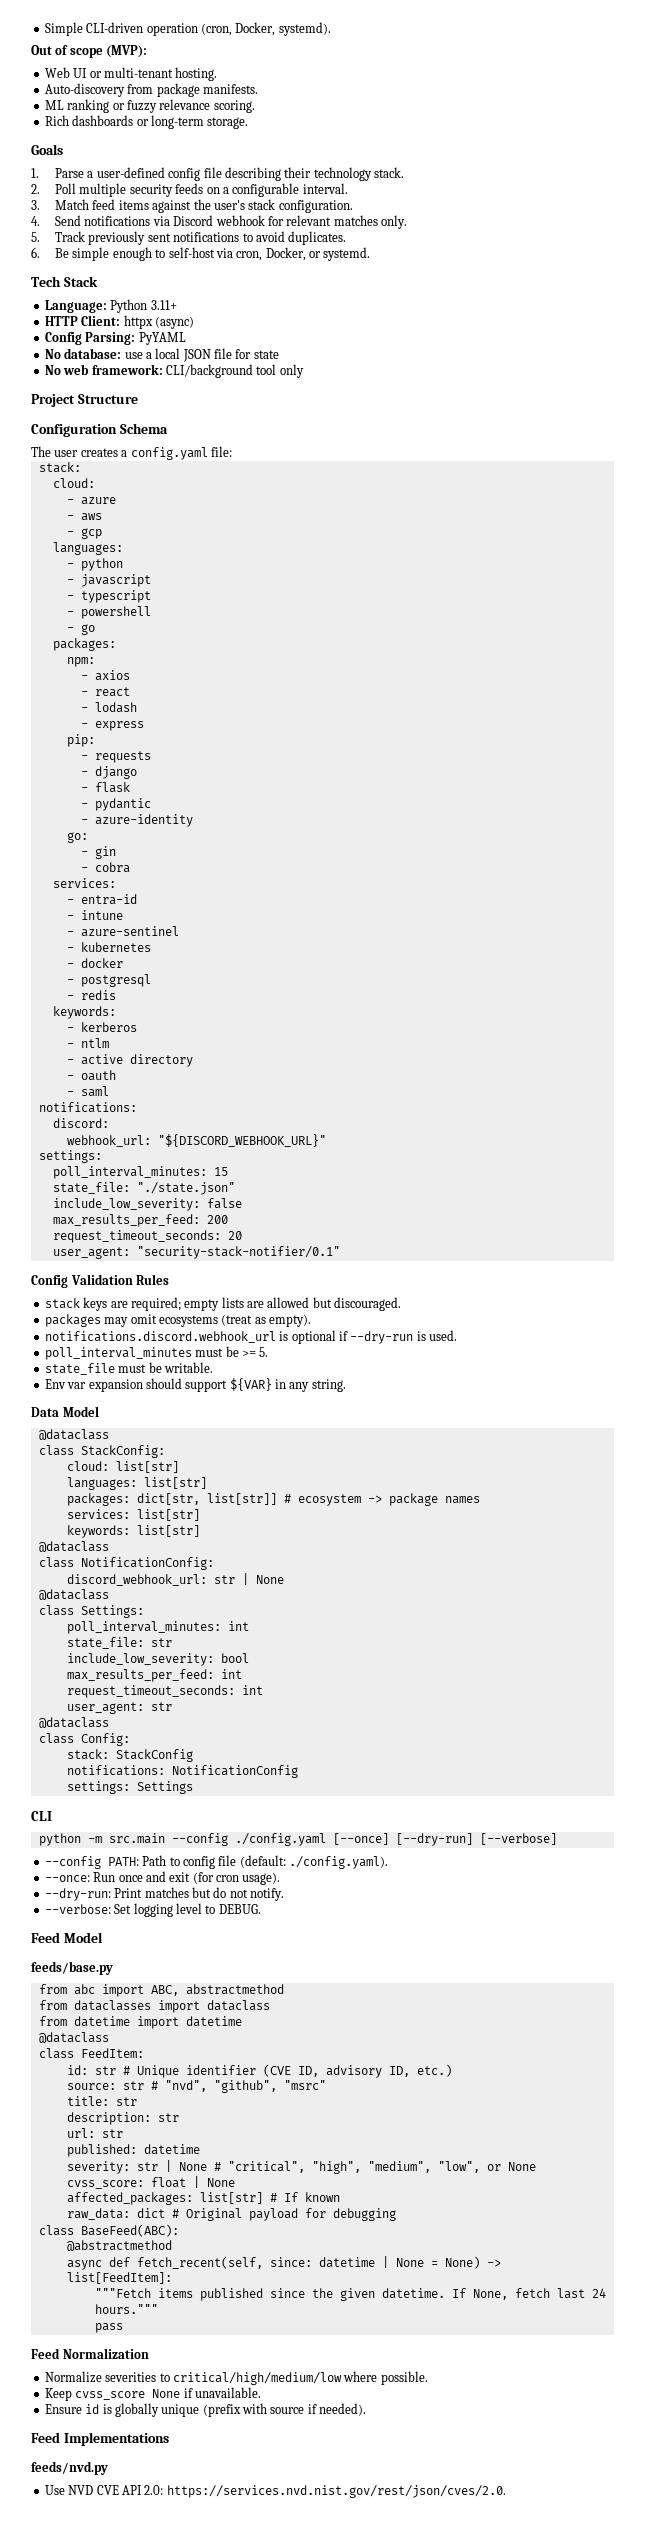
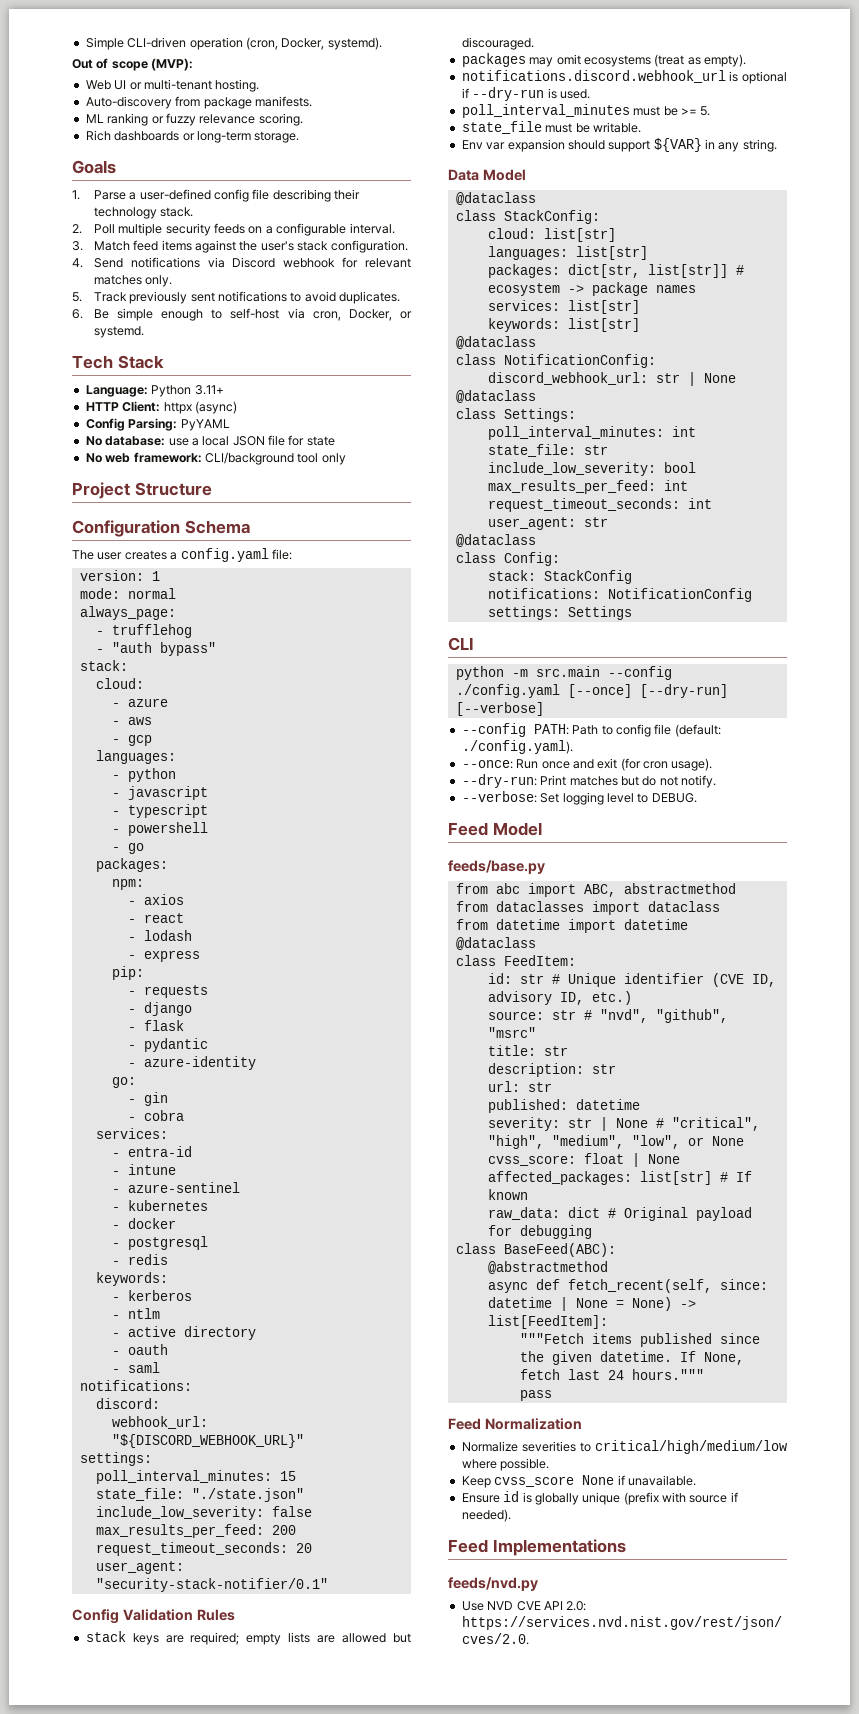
+ version: 1
+ mode: normal
+ always_page:
+ - trufflehog
+ - "auth bypass"

